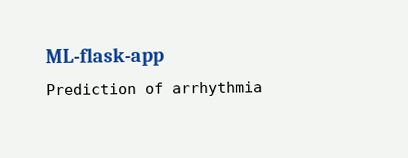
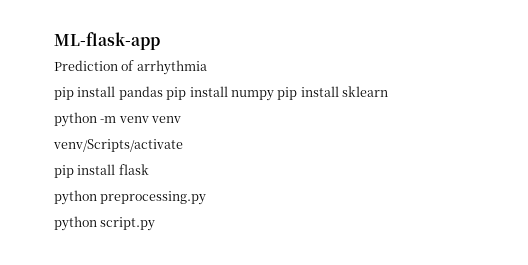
+ pip install pandas pip install numpy pip install sklearn
+ python -m venv venv
+ venv/Scripts/activate
+ pip install flask
+ python preprocessing.py
+ python script.py

